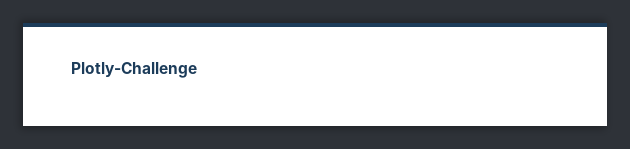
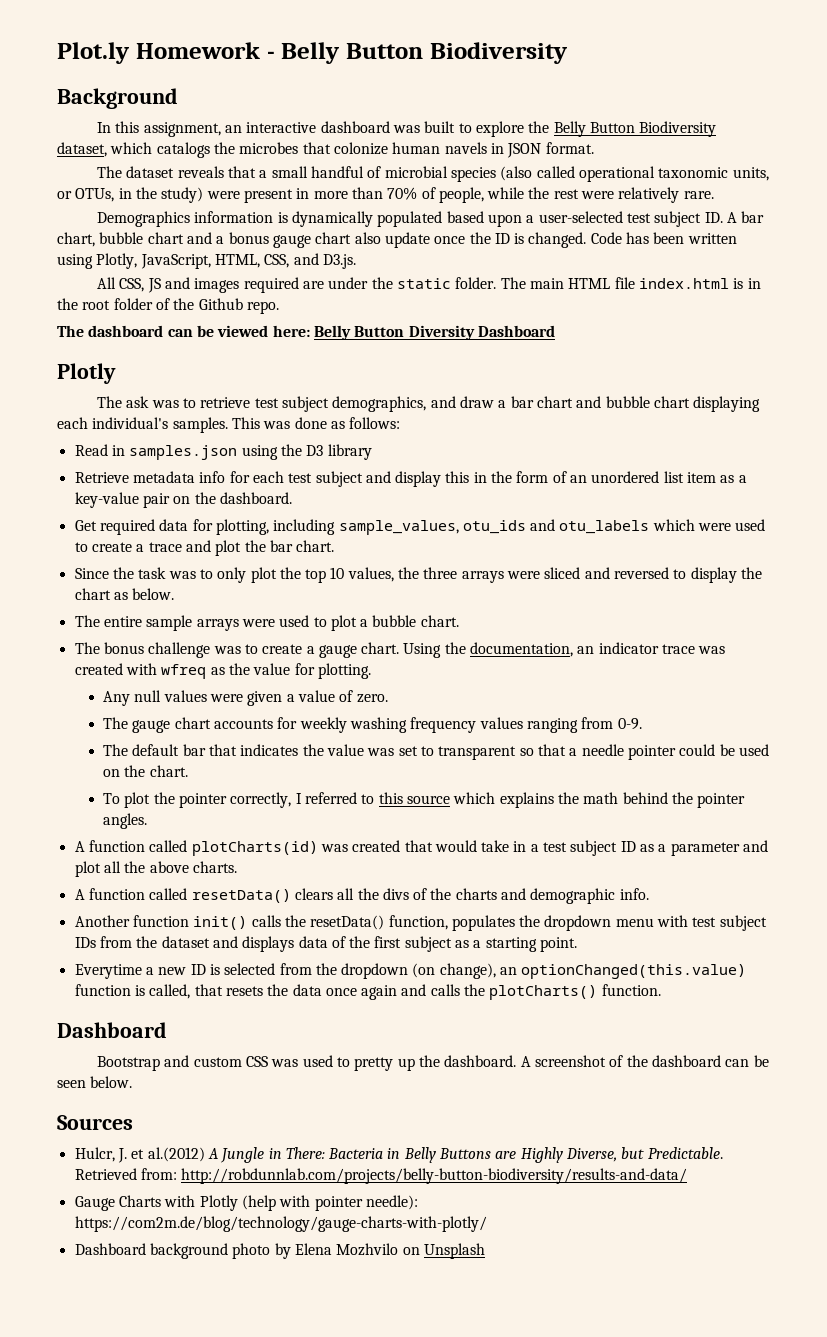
- Plotly-Challenge
+ Plot.ly Homework - Belly Button Biodiversity
+ Background
+ In this assignment, an interactive dashboard was built to explore the Belly Button Biodiversity dataset, which catalogs the microbes that colonize human navels in JSON format.
+ The dataset reveals that a small handful of microbial species (also called operational taxonomic units, or OTUs, in the study) were present in more than 70% of people, while the rest were relatively rare.
+ Demographics information is dynamically populated based upon a user-selected test subject ID. A bar chart, bubble chart and a bonus gauge chart also update once the ID is changed. Code has been written using Plotly, JavaScript, HTML, CSS, and D3.js.
+ All CSS, JS and images required are under the static folder. The main HTML file index.html is in the root folder of the Github repo.
+ The dashboard can be viewed here: Belly Button Diversity Dashboard
+ Plotly
+ The ask was to retrieve test subject demographics, and draw a bar chart and bubble chart displaying each individual's samples. This was done as follows:
+ Read in samples.json using the D3 library
+ Retrieve metadata info for each test subject and display this in the form of an unordered list item as a key-value pair on the dashboard.
+ Get required data for plotting, including sample_values, otu_ids and otu_labels which were used to create a trace and plot the bar chart.
+ Since the task was to only plot the top 10 values, the three arrays were sliced and reversed to display the chart as below.
+ The entire sample arrays were used to plot a bubble chart.
+ The bonus challenge was to create a gauge chart. Using the documentation, an indicator trace was created with wfreq as the value for plotting.
+ Any null values were given a value of zero.
+ The gauge chart accounts for weekly washing frequency values ranging from 0-9.
+ The default bar that indicates the value was set to transparent so that a needle pointer could be used on the chart.
+ To plot the pointer correctly, I referred to this source which explains the math behind the pointer angles.
+ A function called plotCharts(id) was created that would take in a test subject ID as a parameter and plot all the above charts.
+ A function called resetData() clears all the divs of the charts and demographic info.
+ Another function init() calls the resetData() function, populates the dropdown menu with test subject IDs from the dataset and displays data of the first subject as a starting point.
+ Everytime a new ID is selected from the dropdown (on change), an optionChanged(this.value) function is called, that resets the data once again and calls the plotCharts() function.
+ Dashboard
+ Bootstrap and custom CSS was used to pretty up the dashboard. A screenshot of the dashboard can be seen below.
+ Sources
+ Hulcr, J. et al.(2012) A Jungle in There: Bacteria in Belly Buttons are Highly Diverse, but Predictable. Retrieved from: http://robdunnlab.com/projects/belly-button-biodiversity/results-and-data/
+ Gauge Charts with Plotly (help with pointer needle): https://com2m.de/blog/technology/gauge-charts-with-plotly/
+ Dashboard background photo by Elena Mozhvilo on Unsplash

